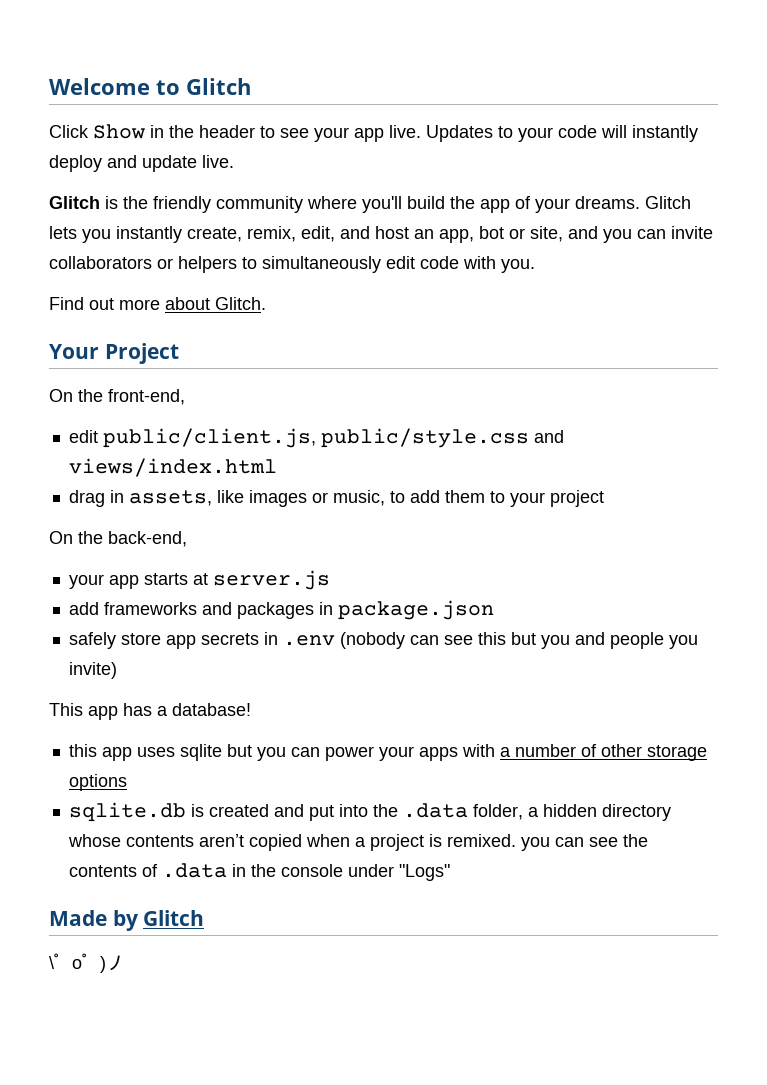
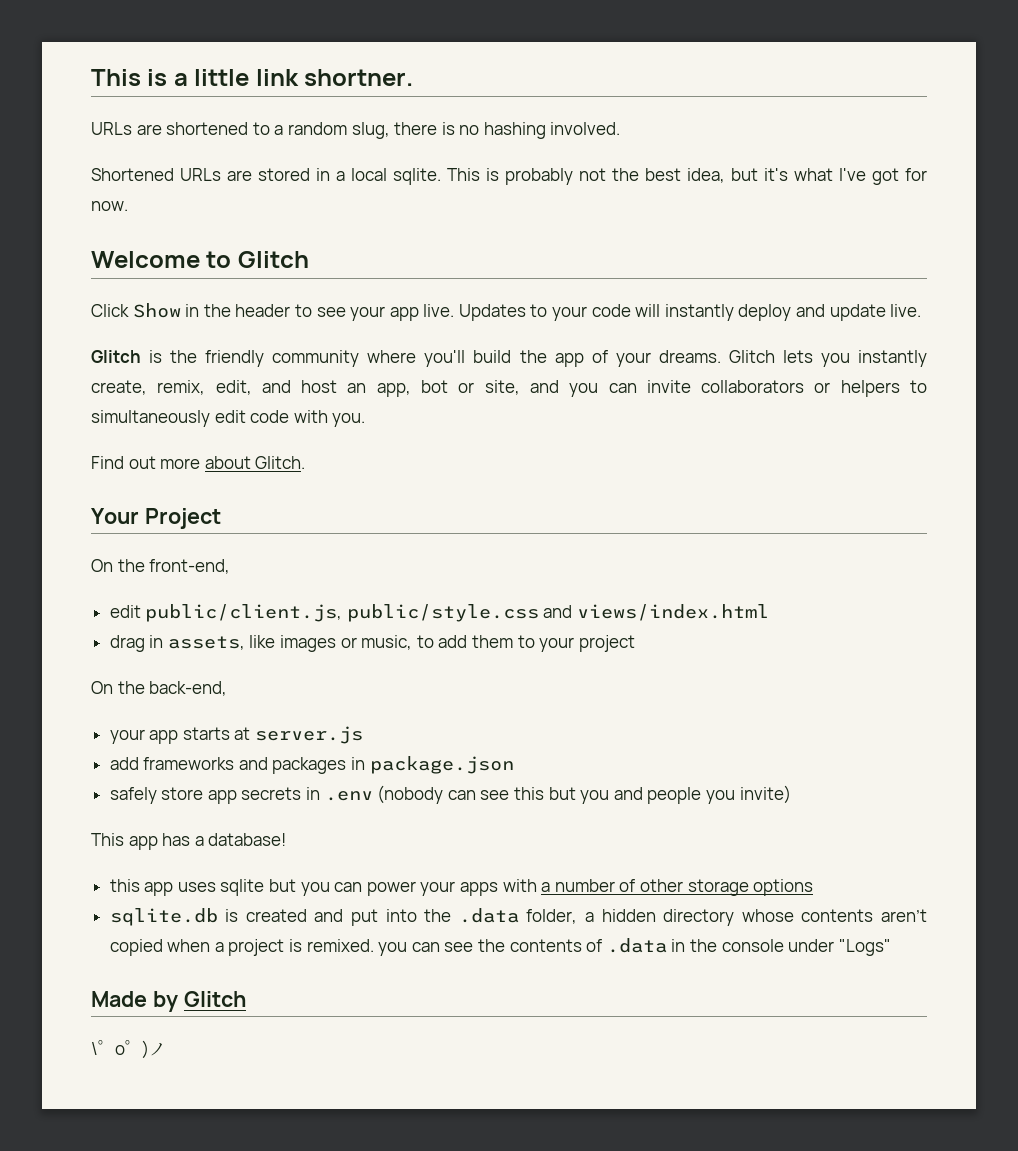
+ This is a little link shortner.
+ URLs are shortened to a random slug, there is no hashing involved.
+ Shortened URLs are stored in a local sqlite. This is probably not the best idea, but it's what I've got for now.

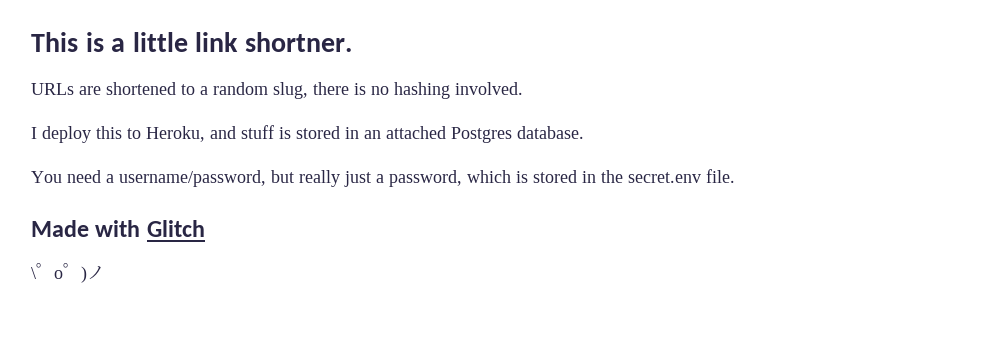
- Shortened URLs are stored in a local sqlite. This is probably not the best idea, but it's what I've got for now.
- Welcome to Glitch
- Click Show in the header to see your app live. Updates to your code will instantly deploy and update live.
- Glitch is the friendly community where you'll build the app of your dreams. Glitch lets you instantly create, remix, edit, and host an app, bot or site, and you can invite collaborators or helpers to simultaneously edit code with you.
- Find out more about Glitch.
- Your Project
- On the front-end,
- edit public/client.js, public/style.css and views/index.html
- drag in assets, like images or music, to add them to your project
- On the back-end,
- your app starts at server.js
- add frameworks and packages in package.json
- safely store app secrets in .env (nobody can see this but you and people you invite)
- This app has a database!
- this app uses sqlite but you can power your apps with a number of other storage options
- sqlite.db is created and put into the .data folder, a hidden directory whose contents aren’t copied when a project is remixed. you can see the contents of .data in the console under "Logs"
+ I deploy this to Heroku, and stuff is stored in an attached Postgres database.
+ You need a username/password, but really just a password, which is stored in the secret.env file.
- Made by Glitch
+ Made with Glitch

